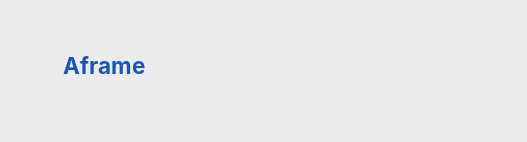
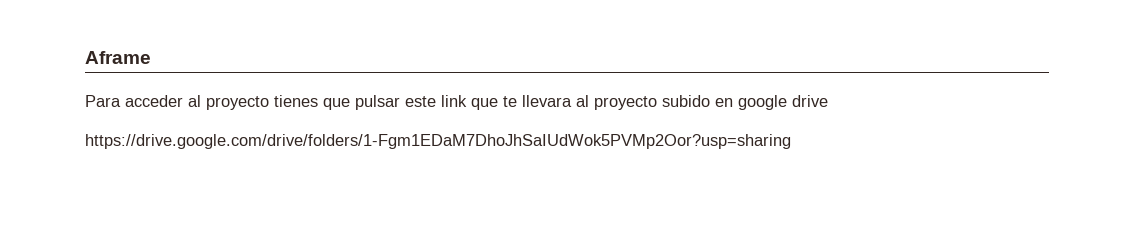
+ Para acceder al proyecto tienes que pulsar este link que te llevara al proyecto subido en google drive
+ https://drive.google.com/drive/folders/1-Fgm1EDaM7DhoJhSaIUdWok5PVMp2Oor?usp=sharing

